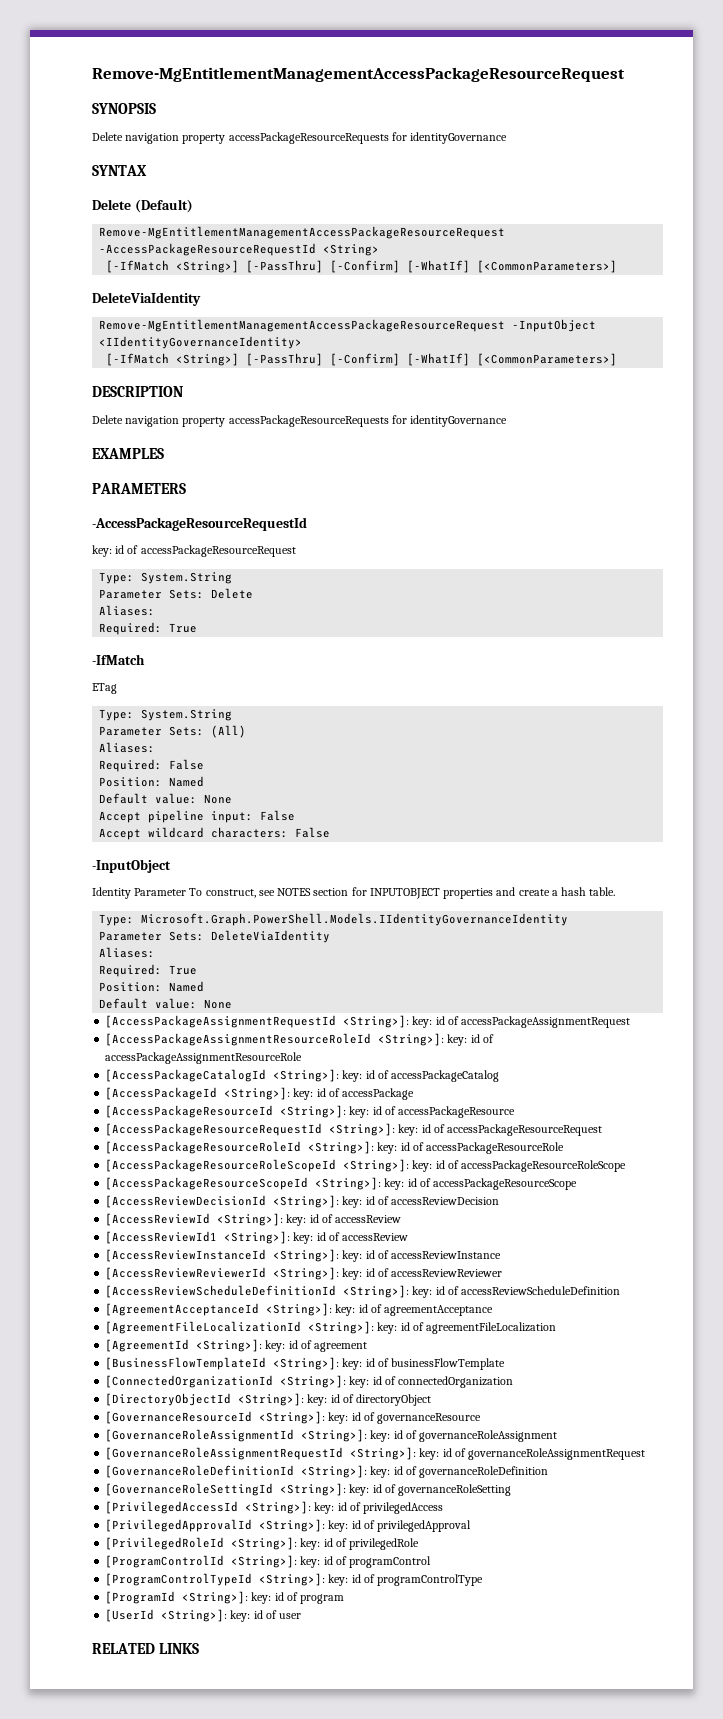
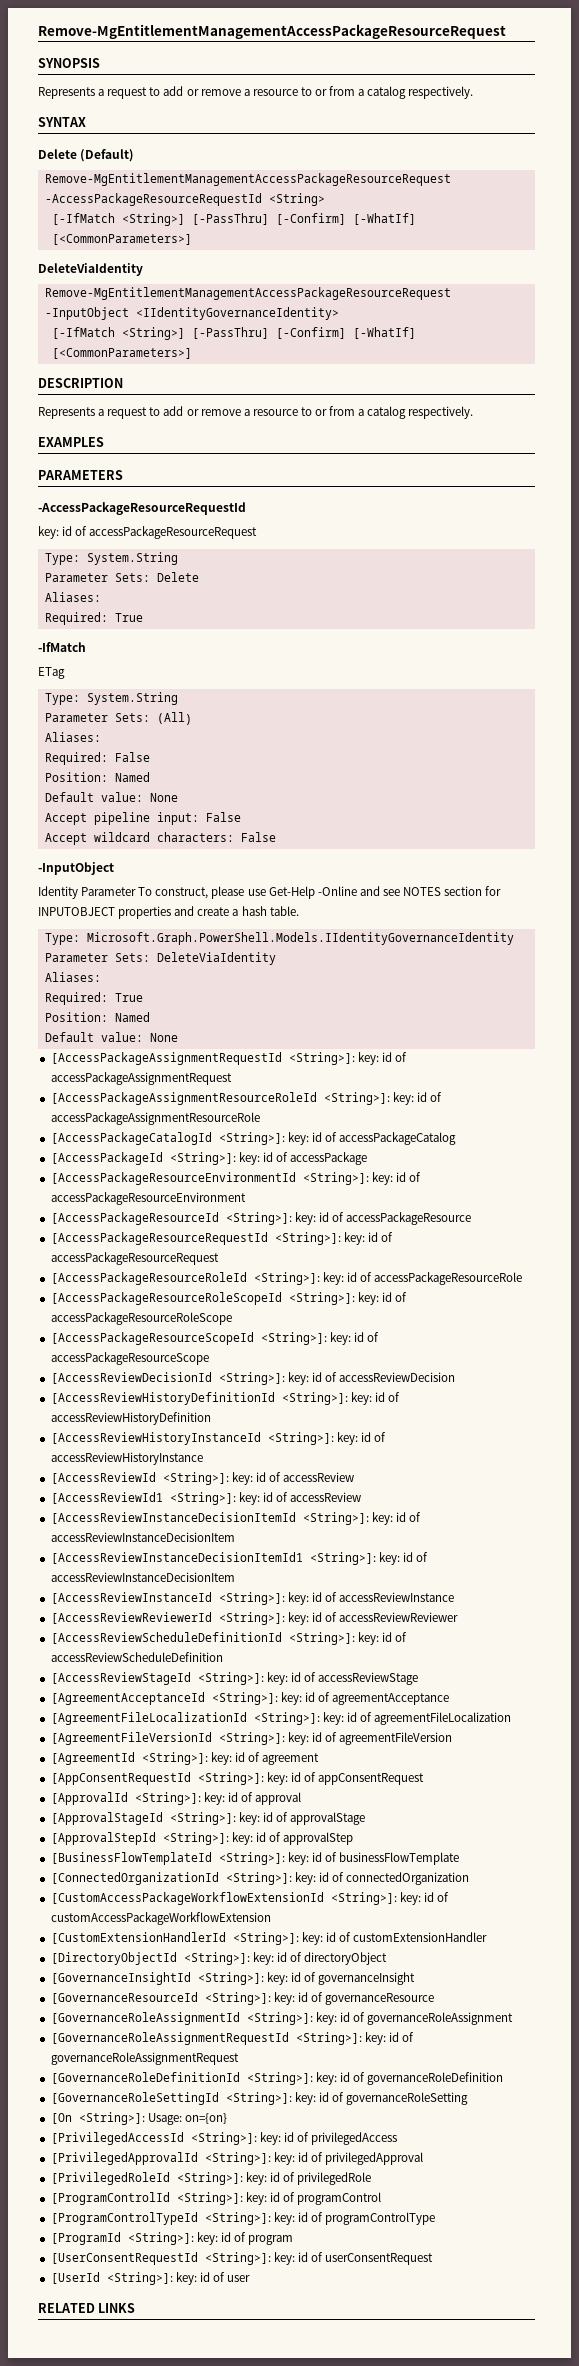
  SYNOPSIS
- Delete navigation property accessPackageResourceRequests for identityGovernance
+ Represents a request to add or remove a resource to or from a catalog respectively.
  DESCRIPTION
- Delete navigation property accessPackageResourceRequests for identityGovernance
+ Represents a request to add or remove a resource to or from a catalog respectively.
- Identity Parameter To construct, see NOTES section for INPUTOBJECT properties and create a hash table.
+ Identity Parameter To construct, please use Get-Help -Online and see NOTES section for INPUTOBJECT properties and create a hash table.
+ [AccessPackageResourceEnvironmentId <String>]: key: id of accessPackageResourceEnvironment
+ [AccessReviewHistoryDefinitionId <String>]: key: id of accessReviewHistoryDefinition
+ [AccessReviewHistoryInstanceId <String>]: key: id of accessReviewHistoryInstance
+ [AccessReviewInstanceDecisionItemId <String>]: key: id of accessReviewInstanceDecisionItem
+ [AccessReviewInstanceDecisionItemId1 <String>]: key: id of accessReviewInstanceDecisionItem
+ [AccessReviewStageId <String>]: key: id of accessReviewStage
+ [AgreementFileVersionId <String>]: key: id of agreementFileVersion
+ [AppConsentRequestId <String>]: key: id of appConsentRequest
+ [ApprovalId <String>]: key: id of approval
+ [ApprovalStageId <String>]: key: id of approvalStage
+ [ApprovalStepId <String>]: key: id of approvalStep
+ [CustomAccessPackageWorkflowExtensionId <String>]: key: id of customAccessPackageWorkflowExtension
+ [CustomExtensionHandlerId <String>]: key: id of customExtensionHandler
+ [GovernanceInsightId <String>]: key: id of governanceInsight
+ [On <String>]: Usage: on={on}
+ [UserConsentRequestId <String>]: key: id of userConsentRequest

